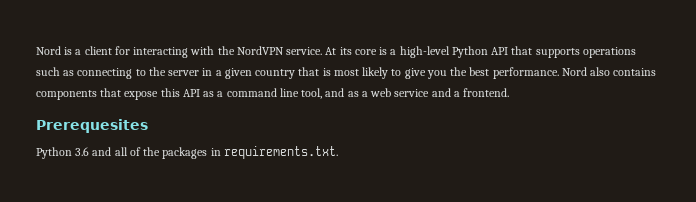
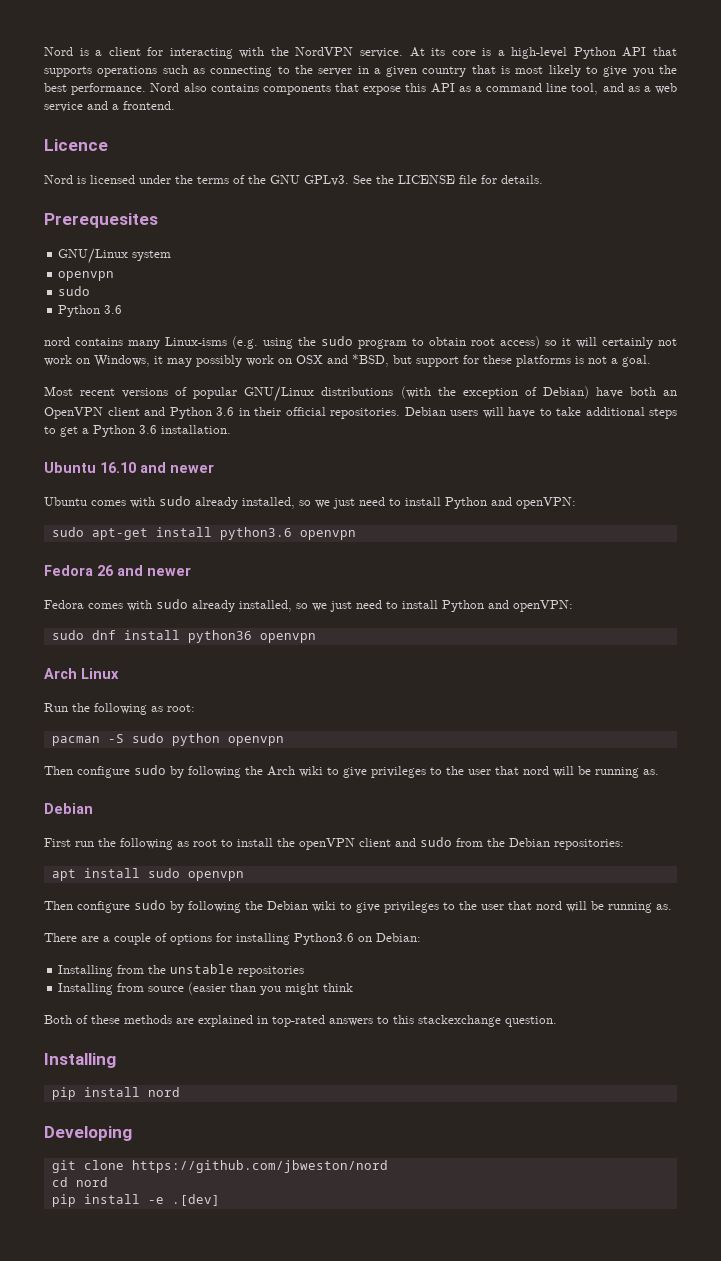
+ Licence
+ Nord is licensed under the terms of the GNU GPLv3. See the LICENSE file for details.
  Prerequesites
- Python 3.6 and all of the packages in requirements.txt.
+ GNU/Linux system
+ openvpn
+ sudo
+ Python 3.6
+ nord contains many Linux-isms (e.g. using the sudo program to obtain root access) so it will certainly not work on Windows, it may possibly work on OSX and *BSD, but support for these platforms is not a goal.
+ Most recent versions of popular GNU/Linux distributions (with the exception of Debian) have both an OpenVPN client and Python 3.6 in their official repositories. Debian users will have to take additional steps to get a Python 3.6 installation.
+ Ubuntu 16.10 and newer
+ Ubuntu comes with sudo already installed, so we just need to install Python and openVPN:
+ sudo apt-get install python3.6 openvpn
+ Fedora 26 and newer
+ Fedora comes with sudo already installed, so we just need to install Python and openVPN:
+ sudo dnf install python36 openvpn
+ Arch Linux
+ Run the following as root:
+ pacman -S sudo python openvpn
+ Then configure sudo by following the Arch wiki to give privileges to the user that nord will be running as.
+ Debian
+ First run the following as root to install the openVPN client and sudo from the Debian repositories:
+ apt install sudo openvpn
+ Then configure sudo by following the Debian wiki to give privileges to the user that nord will be running as.
+ There are a couple of options for installing Python3.6 on Debian:
+ Installing from the unstable repositories
+ Installing from source (easier than you might think
+ Both of these methods are explained in top-rated answers to this stackexchange question.
+ Installing
+ pip install nord
+ Developing
+ git clone https://github.com/jbweston/nord
+ cd nord
+ pip install -e .[dev]

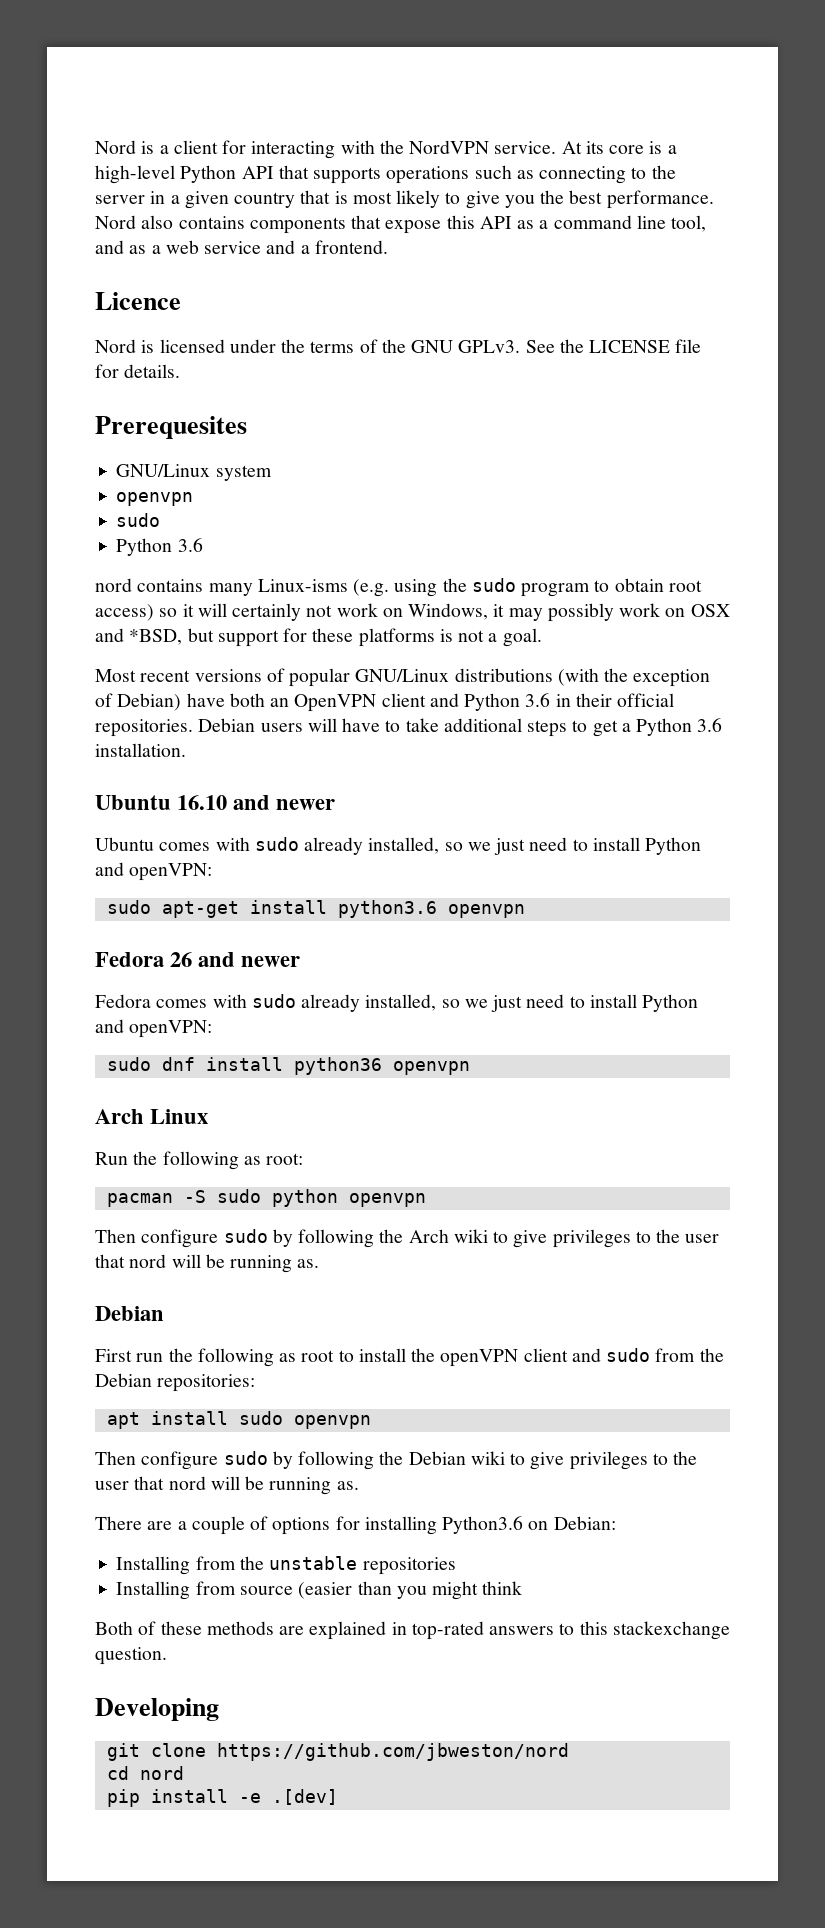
  Both of these methods are explained in top-rated answers to this stackexchange question.
- Installing
- pip install nord

